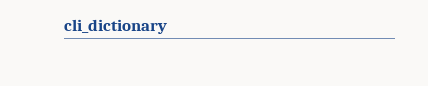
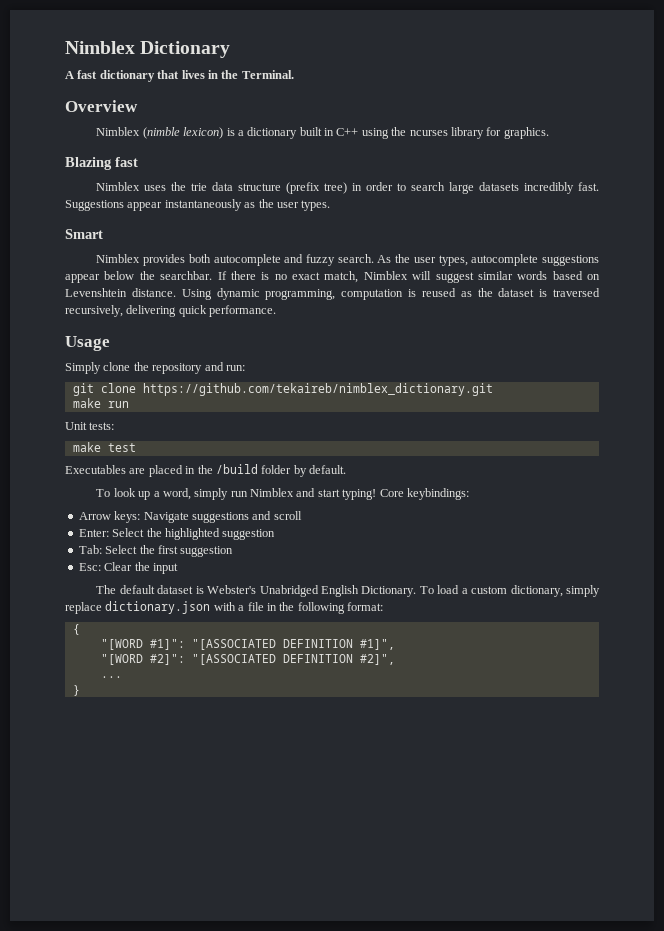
- cli_dictionary
+ Nimblex Dictionary
+ A fast dictionary that lives in the Terminal.
+ Overview
+ Nimblex (nimble lexicon) is a dictionary built in C++ using the ncurses library for graphics.
+ Blazing fast
+ Nimblex uses the trie data structure (prefix tree) in order to search large datasets incredibly fast. Suggestions appear instantaneously as the user types.
+ Smart
+ Nimblex provides both autocomplete and fuzzy search. As the user types, autocomplete suggestions appear below the searchbar. If there is no exact match, Nimblex will suggest similar words based on Levenshtein distance. Using dynamic programming, computation is reused as the dataset is traversed recursively, delivering quick performance.
+ Usage
+ Simply clone the repository and run:
+ git clone https://github.com/tekaireb/nimblex_dictionary.git
+ make run
+ Unit tests:
+ make test
+ Executables are placed in the /build folder by default.
+ To look up a word, simply run Nimblex and start typing! Core keybindings:
+ Arrow keys: Navigate suggestions and scroll
+ Enter: Select the highlighted suggestion
+ Tab: Select the first suggestion
+ Esc: Clear the input
+ The default dataset is Webster's Unabridged English Dictionary. To load a custom dictionary, simply replace dictionary.json with a file in the following format:
+ {
+ "[WORD #1]": "[ASSOCIATED DEFINITION #1]",
+ "[WORD #2]": "[ASSOCIATED DEFINITION #2]",
+ ...
+ }

